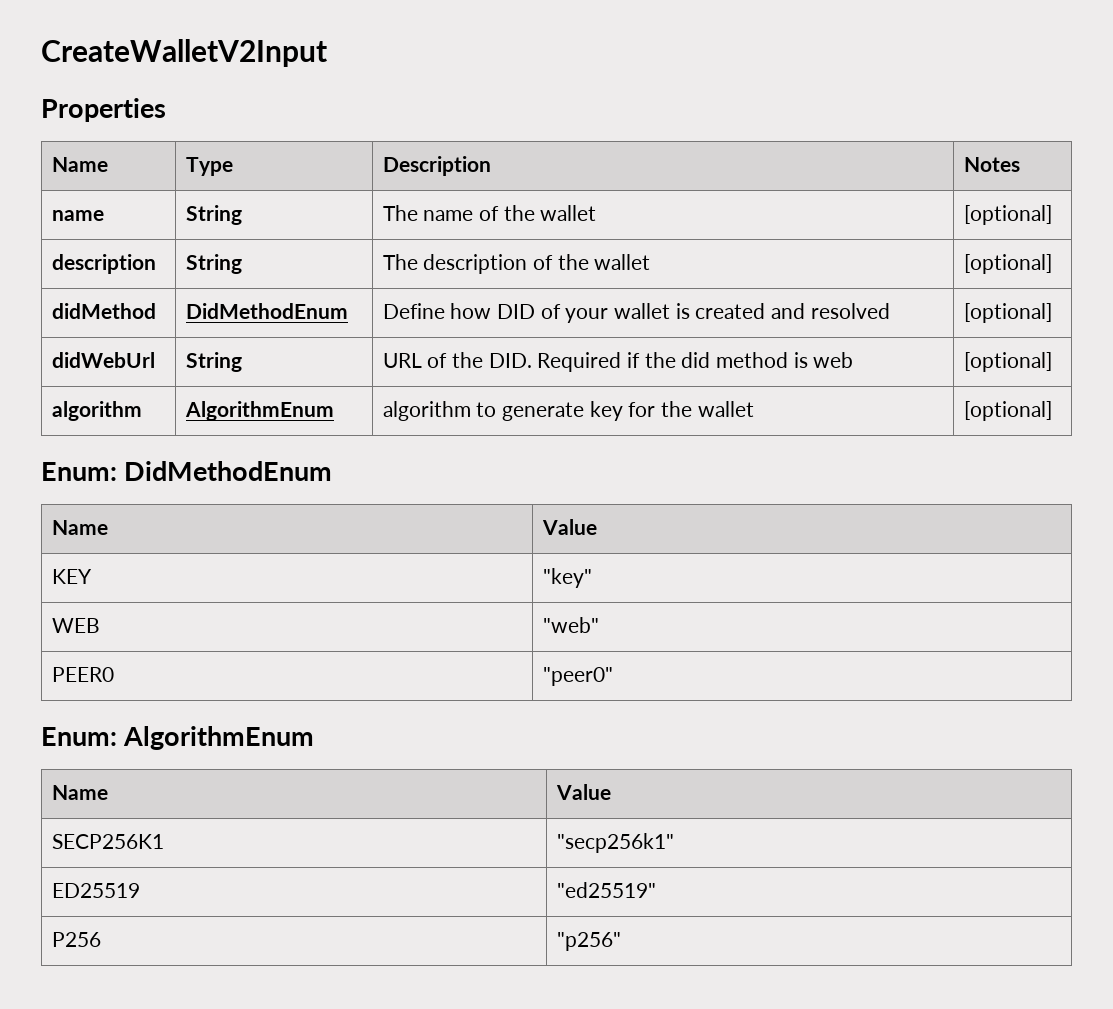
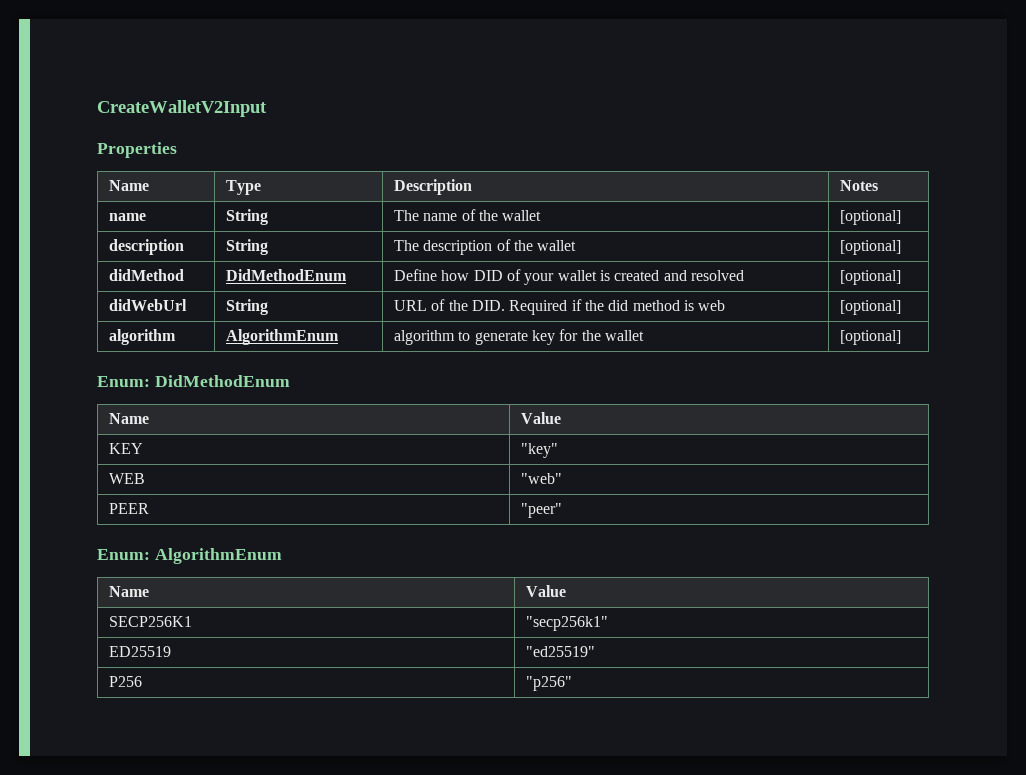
- PEER0 | "peer0"
+ PEER | "peer"

